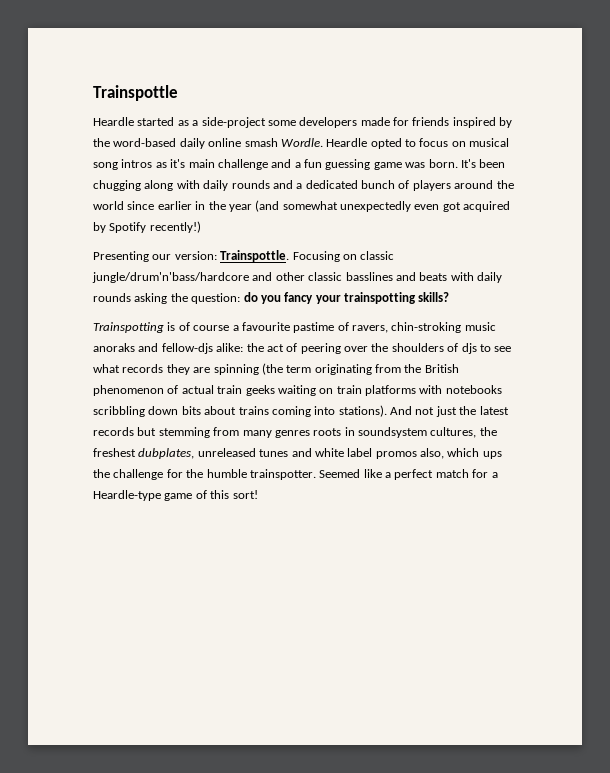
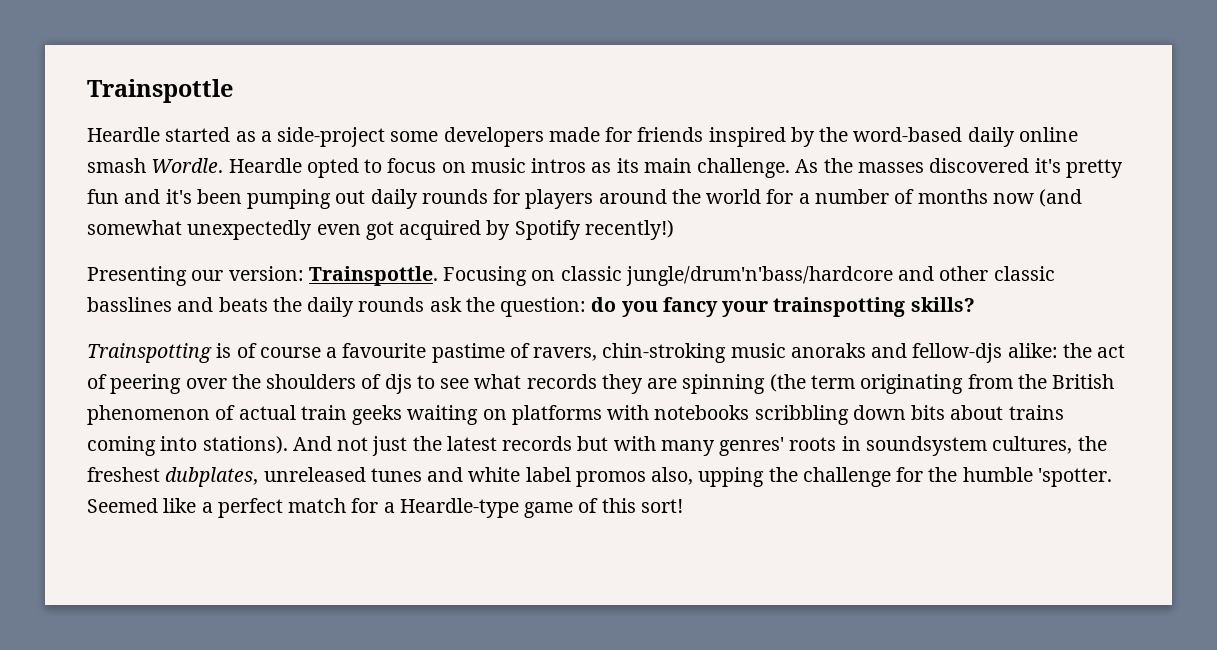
- Heardle opted to focus on musical song intros as it's main challenge and a fun guessing game was born. It's been chugging along with daily rounds and a dedicated bunch of players around the world since earlier in the year (and somewhat unexpectedly even got acquired by Spotify recently!)
+ Heardle opted to focus on music intros as its main challenge. As the masses discovered it's pretty fun and it's been pumping out daily rounds for players around the world for a number of months now (and somewhat unexpectedly even got acquired by Spotify recently!)
- Focusing on classic jungle/drum'n'bass/hardcore and other classic basslines and beats with daily rounds asking the question: do you fancy your trainspotting skills?
+ Focusing on classic jungle/drum'n'bass/hardcore and other classic basslines and beats the daily rounds ask the question: do you fancy your trainspotting skills?
- Trainspotting is of course a favourite pastime of ravers, chin-stroking music anoraks and fellow-djs alike: the act of peering over the shoulders of djs to see what records they are spinning (the term originating from the British phenomenon of actual train geeks waiting on train platforms with notebooks scribbling down bits about trains coming into stations).
+ Trainspotting is of course a favourite pastime of ravers, chin-stroking music anoraks and fellow-djs alike: the act of peering over the shoulders of djs to see what records they are spinning (the term originating from the British phenomenon of actual train geeks waiting on platforms with notebooks scribbling down bits about trains coming into stations).
- And not just the latest records but stemming from many genres roots in soundsystem cultures, the freshest dubplates, unreleased tunes and white label promos also, which ups the challenge for the humble trainspotter.
+ And not just the latest records but with many genres' roots in soundsystem cultures, the freshest dubplates, unreleased tunes and white label promos also, upping the challenge for the humble 'spotter.

